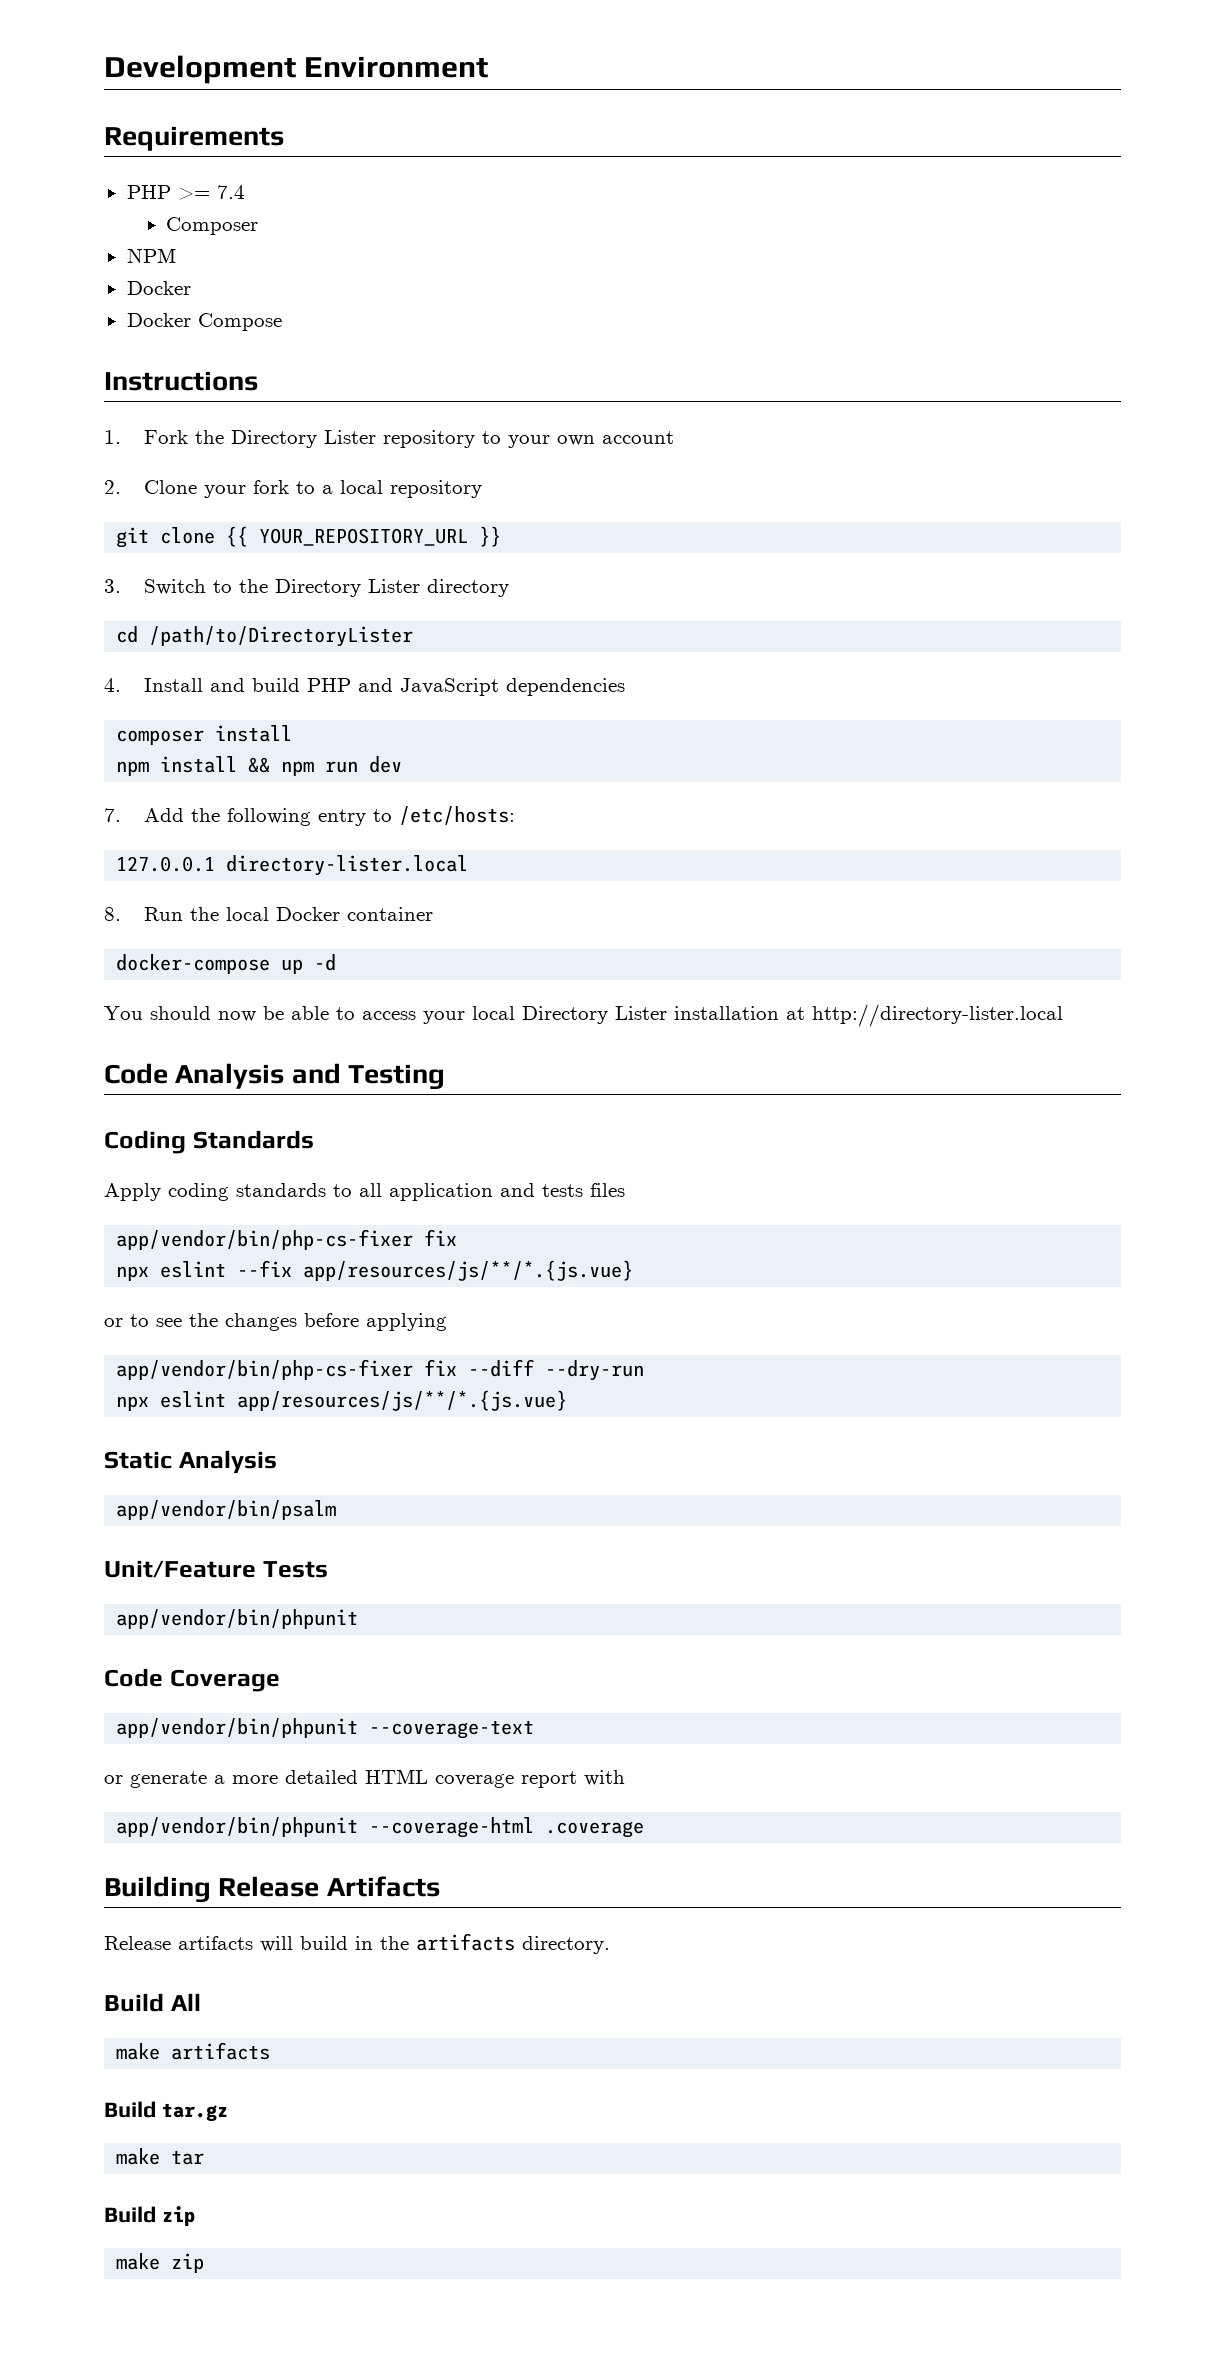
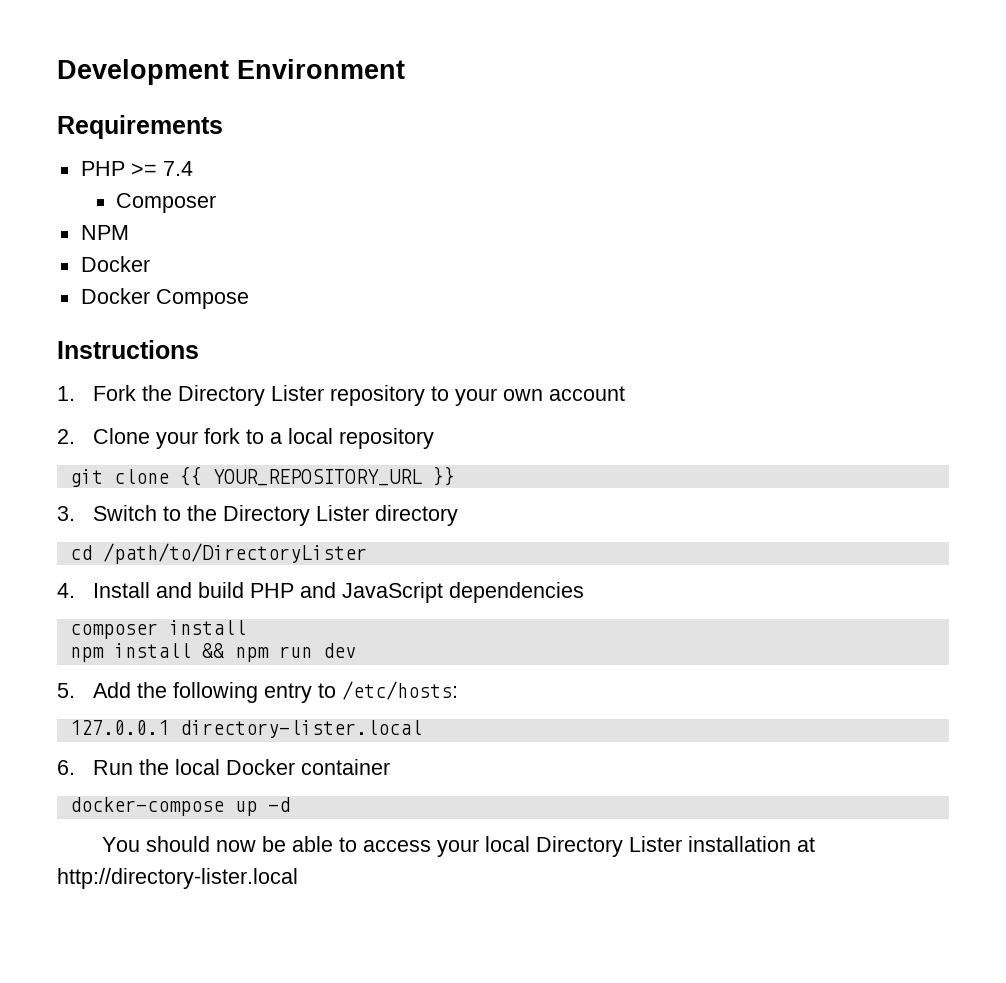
- 7. Add the following entry to /etc/hosts:
+ 5. Add the following entry to /etc/hosts:
- 8. Run the local Docker container
+ 6. Run the local Docker container
- Code Analysis and Testing
- Coding Standards
- Apply coding standards to all application and tests files
- app/vendor/bin/php-cs-fixer fix
- npx eslint --fix app/resources/js/**/*.{js.vue}
- or to see the changes before applying
- app/vendor/bin/php-cs-fixer fix --diff --dry-run
- npx eslint app/resources/js/**/*.{js.vue}
- Static Analysis
- app/vendor/bin/psalm
- Unit/Feature Tests
- app/vendor/bin/phpunit
- Code Coverage
- app/vendor/bin/phpunit --coverage-text
- or generate a more detailed HTML coverage report with
- app/vendor/bin/phpunit --coverage-html .coverage
- Building Release Artifacts
- Release artifacts will build in the artifacts directory.
- Build All
- make artifacts
- Build tar.gz
- make tar
- Build zip
- make zip

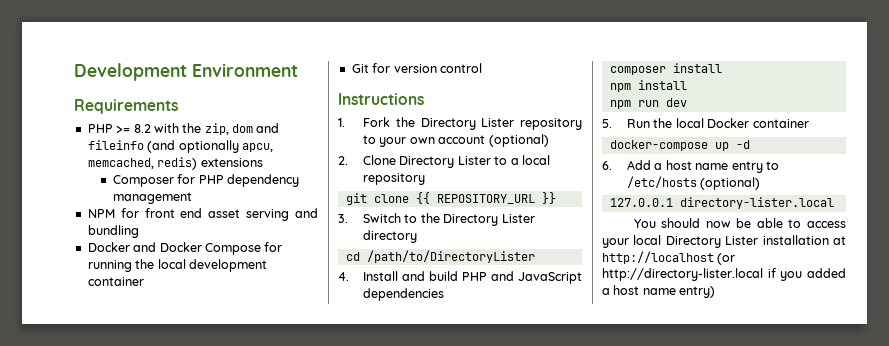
- PHP >= 7.4
- Composer
- NPM
- Docker
- Docker Compose
+ PHP >= 8.2 with the zip, dom and fileinfo (and optionally apcu, memcached, redis) extensions
+ Composer for PHP dependency management
+ NPM for front end asset serving and bundling
+ Docker and Docker Compose for running the local development container
+ Git for version control
- 1. Fork the Directory Lister repository to your own account
+ 1. Fork the Directory Lister repository to your own account (optional)
- 2. Clone your fork to a local repository
+ 2. Clone Directory Lister to a local repository
- git clone {{ YOUR_REPOSITORY_URL }}
+ git clone {{ REPOSITORY_URL }}
- npm install && npm run dev
+ npm install
+ npm run dev
- 5. Add the following entry to /etc/hosts:
- 127.0.0.1 directory-lister.local
- 6. Run the local Docker container
+ 5. Run the local Docker container
+ 6. Add a host name entry to /etc/hosts (optional)
+ 127.0.0.1 directory-lister.local
- You should now be able to access your local Directory Lister installation at http://directory-lister.local
+ You should now be able to access your local Directory Lister installation at http://localhost (or http://directory-lister.local if you added a host name entry)

